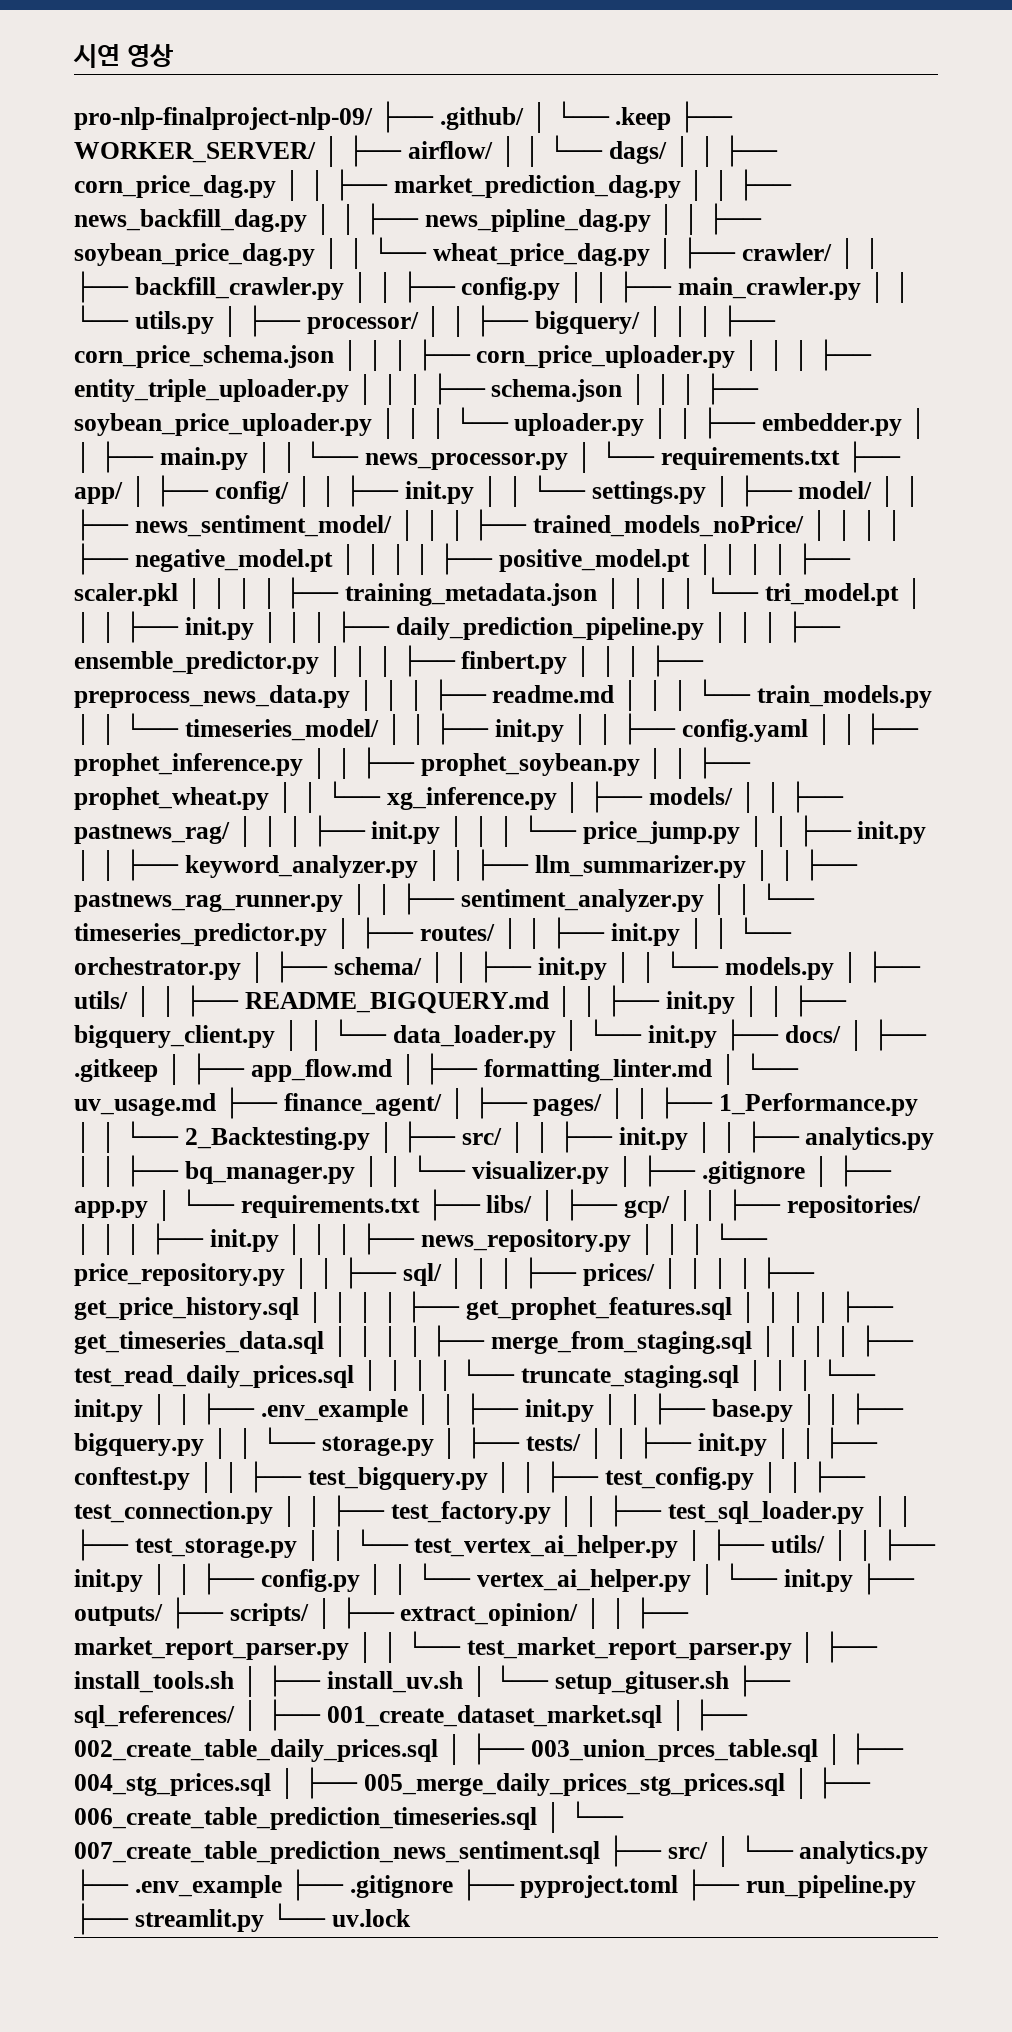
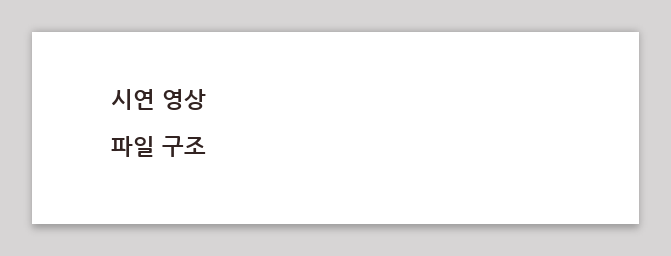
- pro-nlp-finalproject-nlp-09/ ├── .github/ │ └── .keep ├── WORKER_SERVER/ │ ├── airflow/ │ │ └── dags/ │ │ ├── corn_price_dag.py │ │ ├── market_prediction_dag.py │ │ ├── news_backfill_dag.py │ │ ├── news_pipline_dag.py │ │ ├── soybean_price_dag.py │ │ └── wheat_price_dag.py │ ├── crawler/ │ │ ├── backfill_crawler.py │ │ ├── config.py │ │ ├── main_crawler.py │ │ └── utils.py │ ├── processor/ │ │ ├── bigquery/ │ │ │ ├── corn_price_schema.json │ │ │ ├── corn_price_uploader.py │ │ │ ├── entity_triple_uploader.py │ │ │ ├── schema.json │ │ │ ├── soybean_price_uploader.py │ │ │ └── uploader.py │ │ ├── embedder.py │ │ ├── main.py │ │ └── news_processor.py │ └── requirements.txt ├── app/ │ ├── config/ │ │ ├── init.py │ │ └── settings.py │ ├── model/ │ │ ├── news_sentiment_model/ │ │ │ ├── trained_models_noPrice/ │ │ │ │ ├── negative_model.pt │ │ │ │ ├── positive_model.pt │ │ │ │ ├── scaler.pkl │ │ │ │ ├── training_metadata.json │ │ │ │ └── tri_model.pt │ │ │ ├── init.py │ │ │ ├── daily_prediction_pipeline.py │ │ │ ├── ensemble_predictor.py │ │ │ ├── finbert.py │ │ │ ├── preprocess_news_data.py │ │ │ ├── readme.md │ │ │ └── train_models.py │ │ └── timeseries_model/ │ │ ├── init.py │ │ ├── config.yaml │ │ ├── prophet_inference.py │ │ ├── prophet_soybean.py │ │ ├── prophet_wheat.py │ │ └── xg_inference.py │ ├── models/ │ │ ├── pastnews_rag/ │ │ │ ├── init.py │ │ │ └── price_jump.py │ │ ├── init.py │ │ ├── keyword_analyzer.py │ │ ├── llm_summarizer.py │ │ ├── pastnews_rag_runner.py │ │ ├── sentiment_analyzer.py │ │ └── timeseries_predictor.py │ ├── routes/ │ │ ├── init.py │ │ └── orchestrator.py │ ├── schema/ │ │ ├── init.py │ │ └── models.py │ ├── utils/ │ │ ├── README_BIGQUERY.md │ │ ├── init.py │ │ ├── bigquery_client.py │ │ └── data_loader.py │ └── init.py ├── docs/ │ ├── .gitkeep │ ├── app_flow.md │ ├── formatting_linter.md │ └── uv_usage.md ├── finance_agent/ │ ├── pages/ │ │ ├── 1_Performance.py │ │ └── 2_Backtesting.py │ ├── src/ │ │ ├── init.py │ │ ├── analytics.py │ │ ├── bq_manager.py │ │ └── visualizer.py │ ├── .gitignore │ ├── app.py │ └── requirements.txt ├── libs/ │ ├── gcp/ │ │ ├── repositories/ │ │ │ ├── init.py │ │ │ ├── news_repository.py │ │ │ └── price_repository.py │ │ ├── sql/ │ │ │ ├── prices/ │ │ │ │ ├── get_price_history.sql │ │ │ │ ├── get_prophet_features.sql │ │ │ │ ├── get_timeseries_data.sql │ │ │ │ ├── merge_from_staging.sql │ │ │ │ ├── test_read_daily_prices.sql │ │ │ │ └── truncate_staging.sql │ │ │ └── init.py │ │ ├── .env_example │ │ ├── init.py │ │ ├── base.py │ │ ├── bigquery.py │ │ └── storage.py │ ├── tests/ │ │ ├── init.py │ │ ├── conftest.py │ │ ├── test_bigquery.py │ │ ├── test_config.py │ │ ├── test_connection.py │ │ ├── test_factory.py │ │ ├── test_sql_loader.py │ │ ├── test_storage.py │ │ └── test_vertex_ai_helper.py │ ├── utils/ │ │ ├── init.py │ │ ├── config.py │ │ └── vertex_ai_helper.py │ └── init.py ├── outputs/ ├── scripts/ │ ├── extract_opinion/ │ │ ├── market_report_parser.py │ │ └── test_market_report_parser.py │ ├── install_tools.sh │ ├── install_uv.sh │ └── setup_gituser.sh ├── sql_references/ │ ├── 001_create_dataset_market.sql │ ├── 002_create_table_daily_prices.sql │ ├── 003_union_prces_table.sql │ ├── 004_stg_prices.sql │ ├── 005_merge_daily_prices_stg_prices.sql │ ├── 006_create_table_prediction_timeseries.sql │ └── 007_create_table_prediction_news_sentiment.sql ├── src/ │ └── analytics.py ├── .env_example ├── .gitignore ├── pyproject.toml ├── run_pipeline.py ├── streamlit.py └── uv.lock
+ 파일 구조

